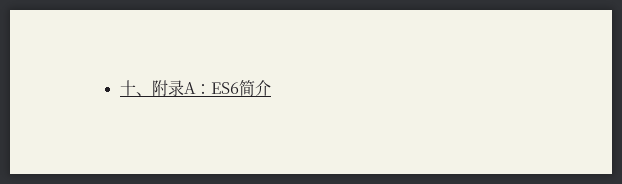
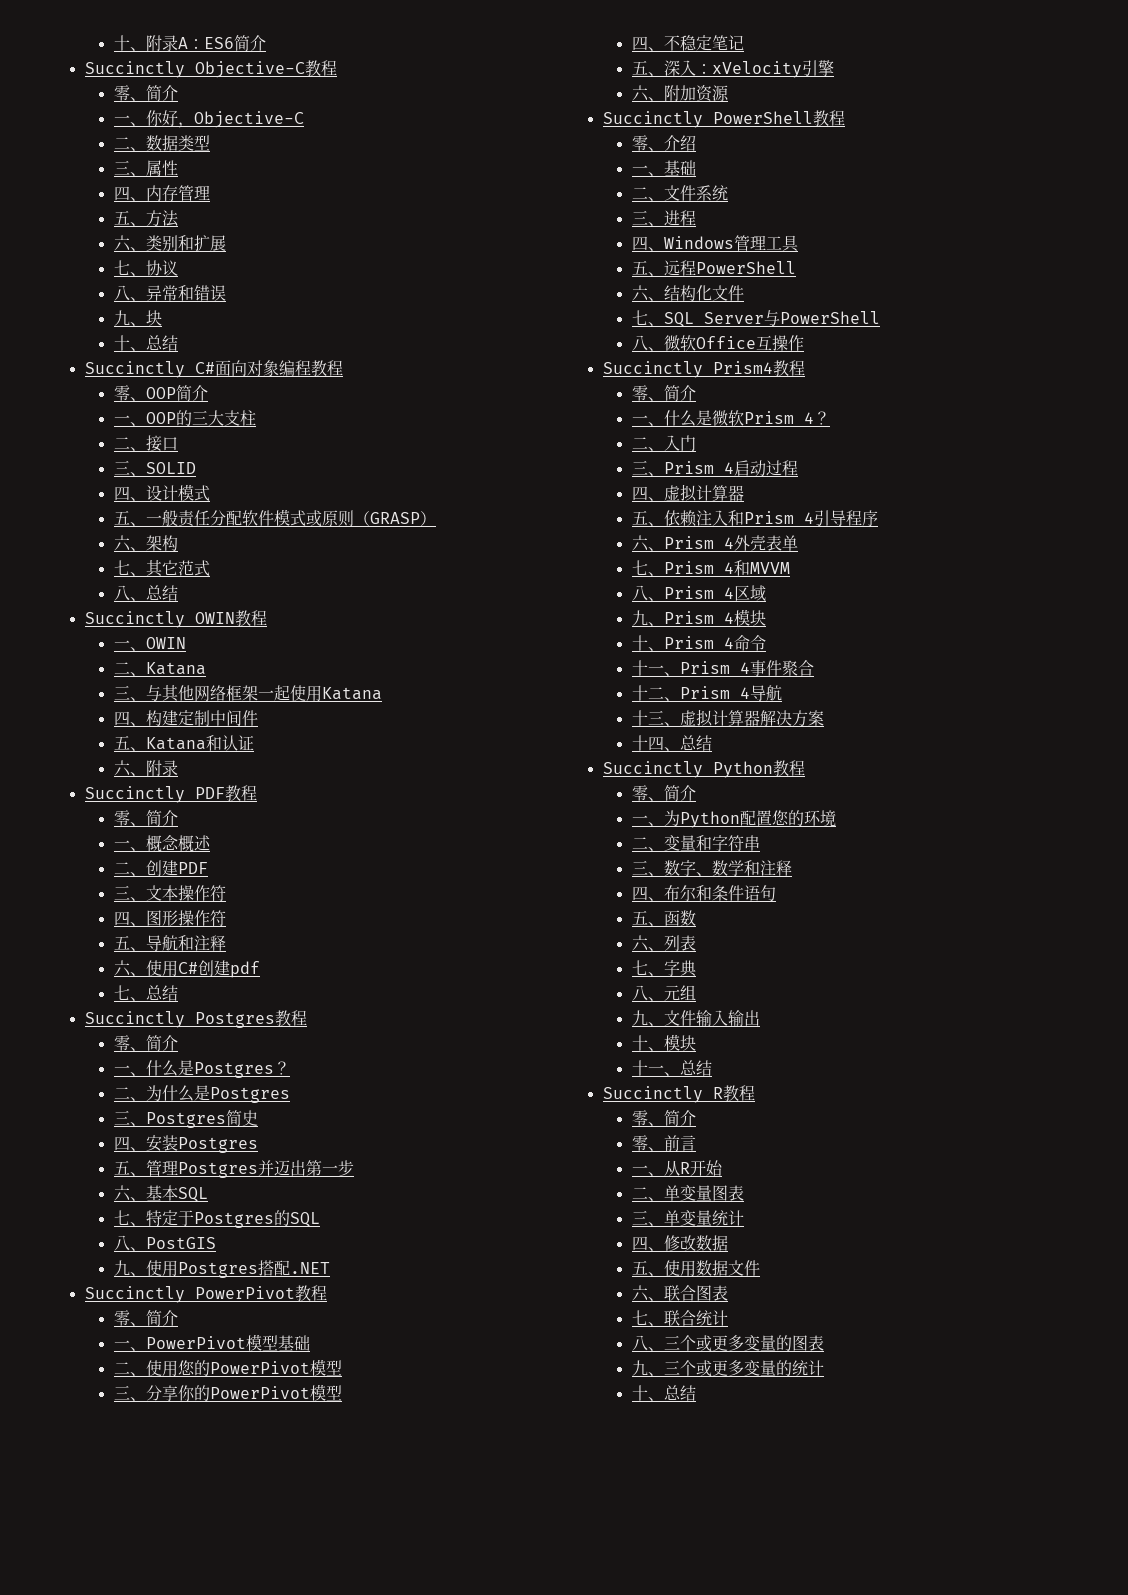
+ Succinctly Objective-C教程
+ 零、简介
+ 一、你好，Objective-C
+ 二、数据类型
+ 三、属性
+ 四、内存管理
+ 五、方法
+ 六、类别和扩展
+ 七、协议
+ 八、异常和错误
+ 九、块
+ 十、总结
+ Succinctly C#面向对象编程教程
+ 零、OOP简介
+ 一、OOP的三大支柱
+ 二、接口
+ 三、SOLID
+ 四、设计模式
+ 五、一般责任分配软件模式或原则（GRASP）
+ 六、架构
+ 七、其它范式
+ 八、总结
+ Succinctly OWIN教程
+ 一、OWIN
+ 二、Katana
+ 三、与其他网络框架一起使用Katana
+ 四、构建定制中间件
+ 五、Katana和认证
+ 六、附录
+ Succinctly PDF教程
+ 零、简介
+ 一、概念概述
+ 二、创建PDF
+ 三、文本操作符
+ 四、图形操作符
+ 五、导航和注释
+ 六、使用C#创建pdf
+ 七、总结
+ Succinctly Postgres教程
+ 零、简介
+ 一、什么是Postgres？
+ 二、为什么是Postgres
+ 三、Postgres简史
+ 四、安装Postgres
+ 五、管理Postgres并迈出第一步
+ 六、基本SQL
+ 七、特定于Postgres的SQL
+ 八、PostGIS
+ 九、使用Postgres搭配.NET
+ Succinctly PowerPivot教程
+ 零、简介
+ 一、PowerPivot模型基础
+ 二、使用您的PowerPivot模型
+ 三、分享你的PowerPivot模型
+ 四、不稳定笔记
+ 五、深入：xVelocity引擎
+ 六、附加资源
+ Succinctly PowerShell教程
+ 零、介绍
+ 一、基础
+ 二、文件系统
+ 三、进程
+ 四、Windows管理工具
+ 五、远程PowerShell
+ 六、结构化文件
+ 七、SQL Server与PowerShell
+ 八、微软Office互操作
+ Succinctly Prism4教程
+ 零、简介
+ 一、什么是微软Prism 4？
+ 二、入门
+ 三、Prism 4启动过程
+ 四、虚拟计算器
+ 五、依赖注入和Prism 4引导程序
+ 六、Prism 4外壳表单
+ 七、Prism 4和MVVM
+ 八、Prism 4区域
+ 九、Prism 4模块
+ 十、Prism 4命令
+ 十一、Prism 4事件聚合
+ 十二、Prism 4导航
+ 十三、虚拟计算器解决方案
+ 十四、总结
+ Succinctly Python教程
+ 零、简介
+ 一、为Python配置您的环境
+ 二、变量和字符串
+ 三、数字、数学和注释
+ 四、布尔和条件语句
+ 五、函数
+ 六、列表
+ 七、字典
+ 八、元组
+ 九、文件输入输出
+ 十、模块
+ 十一、总结
+ Succinctly R教程
+ 零、简介
+ 零、前言
+ 一、从R开始
+ 二、单变量图表
+ 三、单变量统计
+ 四、修改数据
+ 五、使用数据文件
+ 六、联合图表
+ 七、联合统计
+ 八、三个或更多变量的图表
+ 九、三个或更多变量的统计
+ 十、总结

